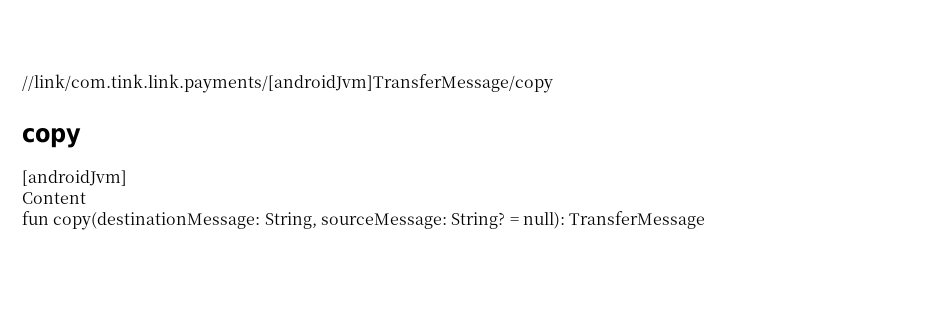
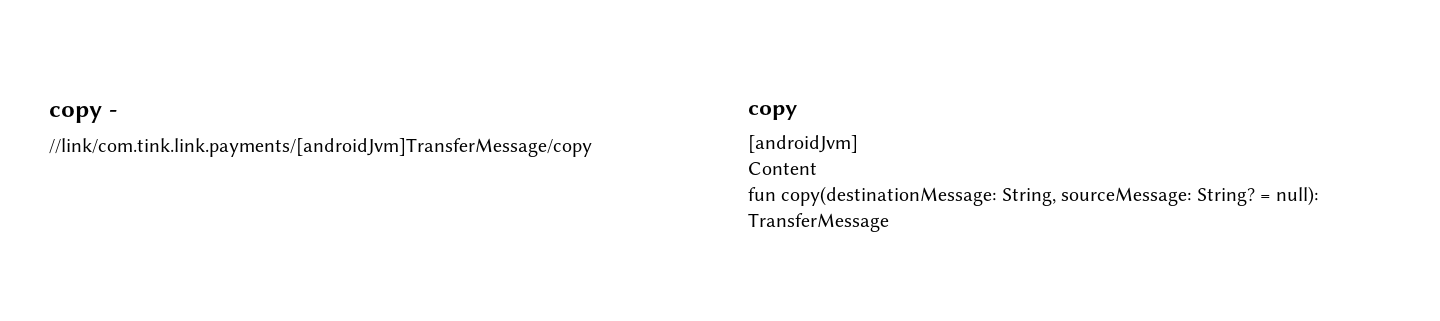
+ copy -

